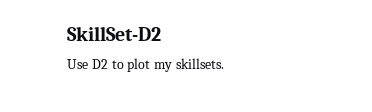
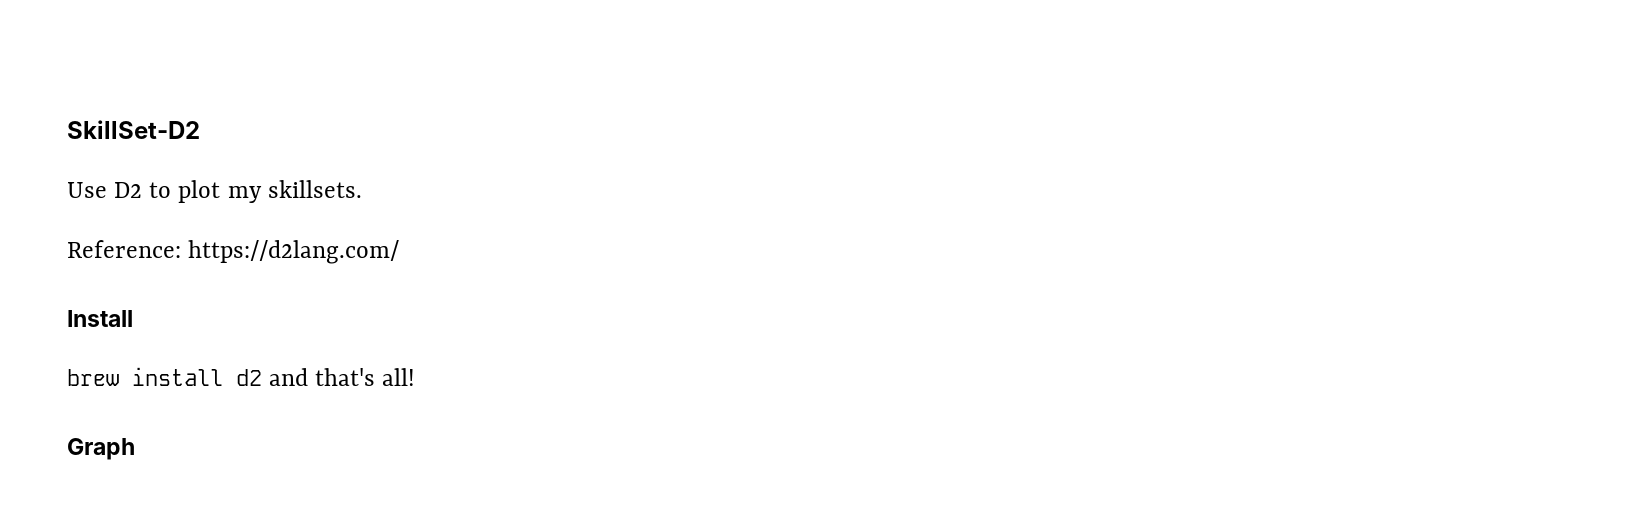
+ Reference: https://d2lang.com/
+ Install
+ brew install d2 and that's all!
+ Graph

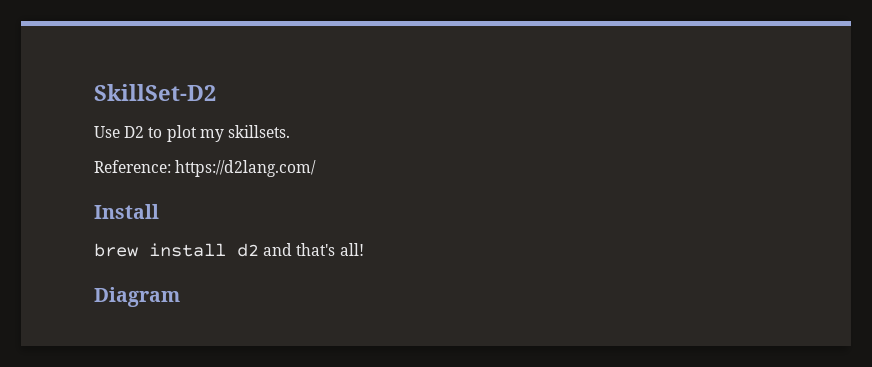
- Graph
+ Diagram

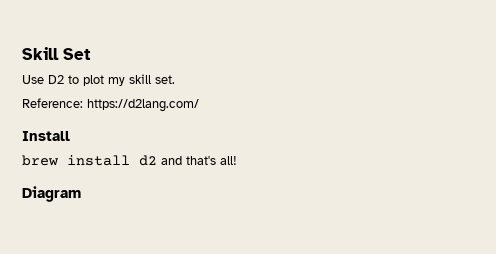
- SkillSet-D2
+ Skill Set
- Use D2 to plot my skillsets.
+ Use D2 to plot my skill set.

